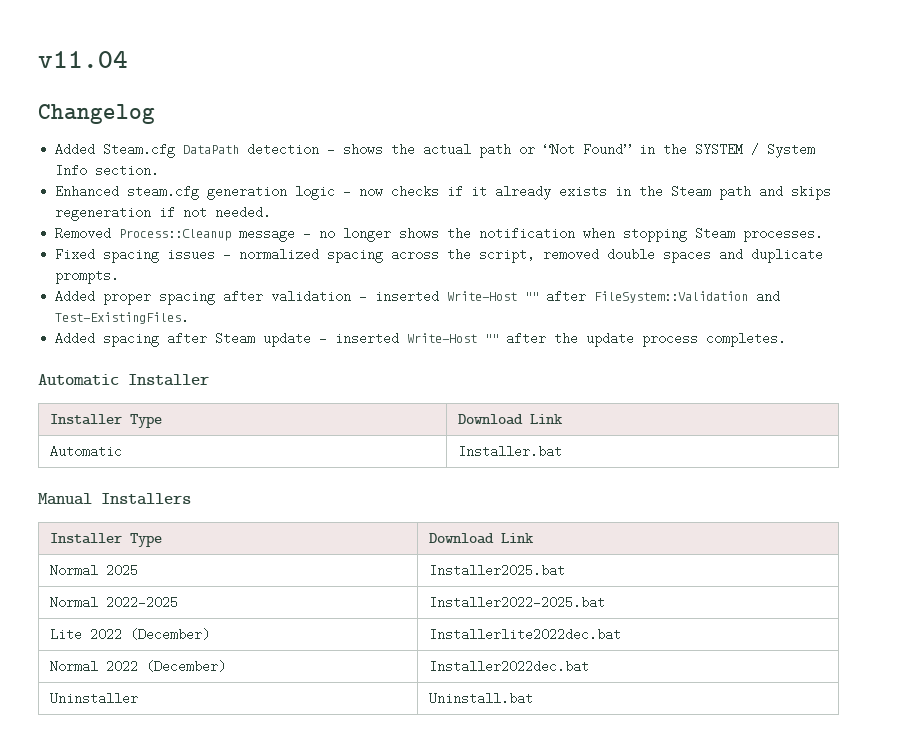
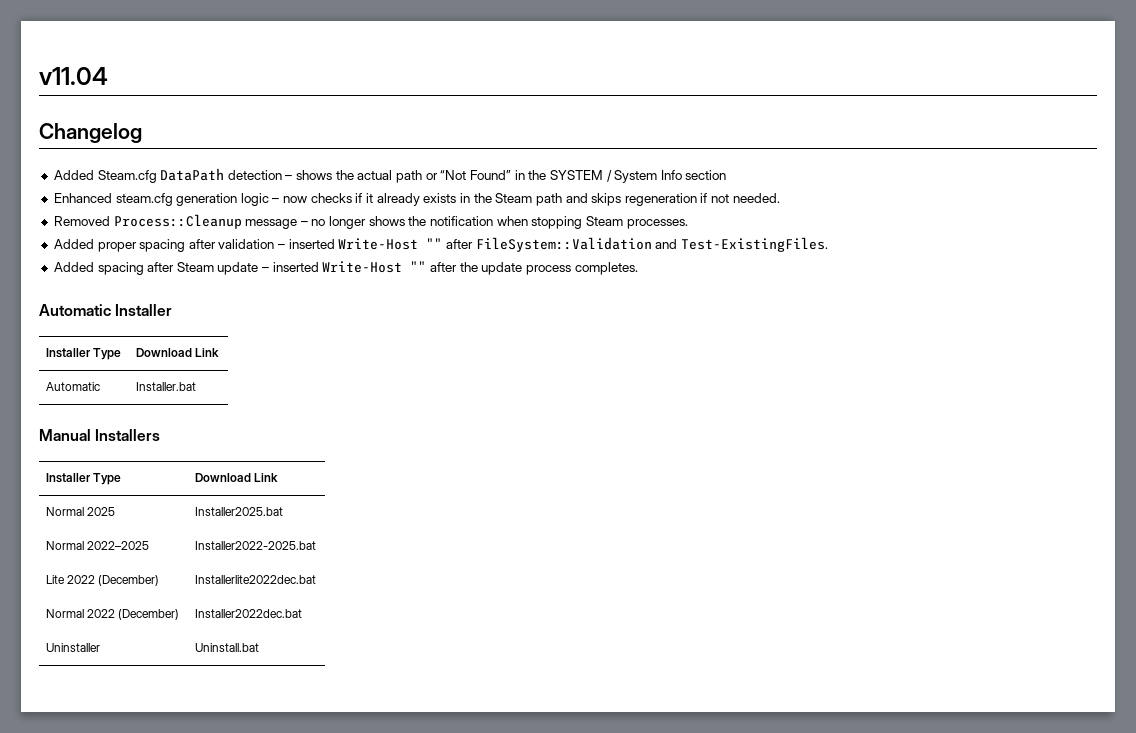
- Added Steam.cfg DataPath detection – shows the actual path or “Not Found” in the SYSTEM / System Info section.
+ Added Steam.cfg DataPath detection – shows the actual path or “Not Found” in the SYSTEM / System Info section
- Fixed spacing issues – normalized spacing across the script, removed double spaces and duplicate prompts.

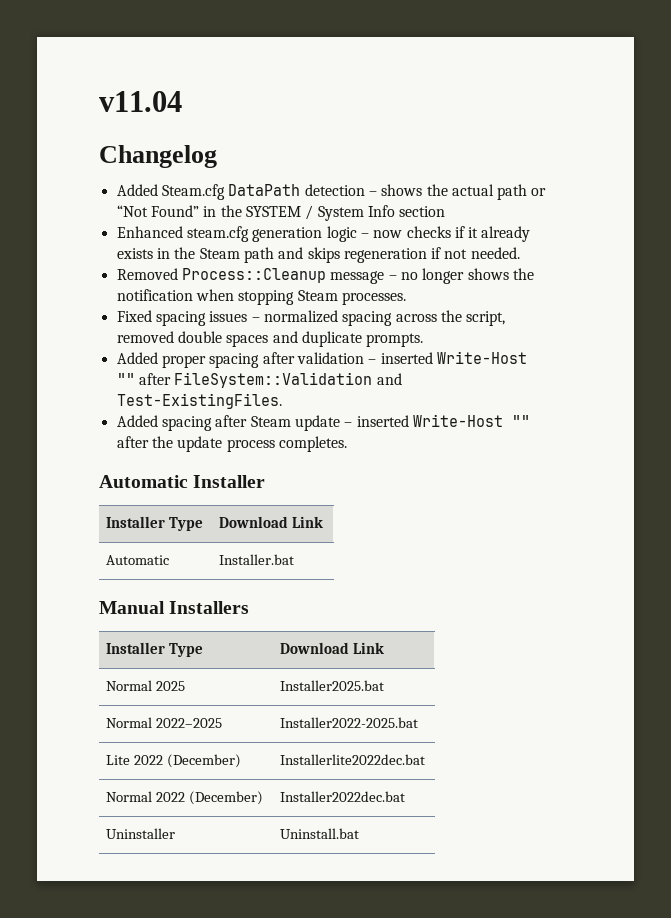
+ Fixed spacing issues – normalized spacing across the script, removed double spaces and duplicate prompts.

